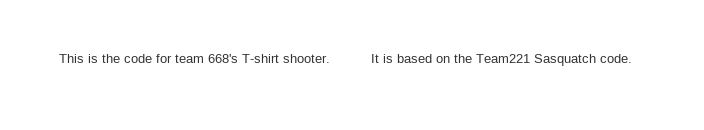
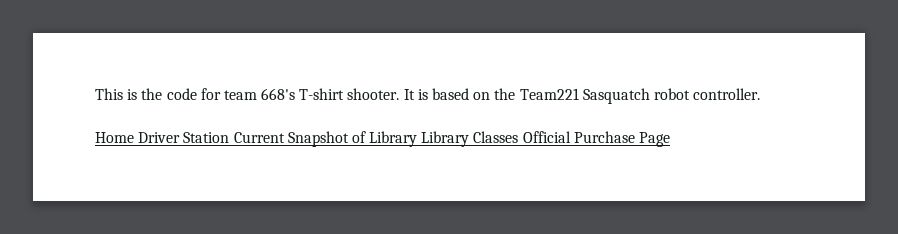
- It is based on the Team221 Sasquatch code.
+ It is based on the Team221 Sasquatch robot controller.
+ Home Driver Station Current Snapshot of Library Library Classes Official Purchase Page

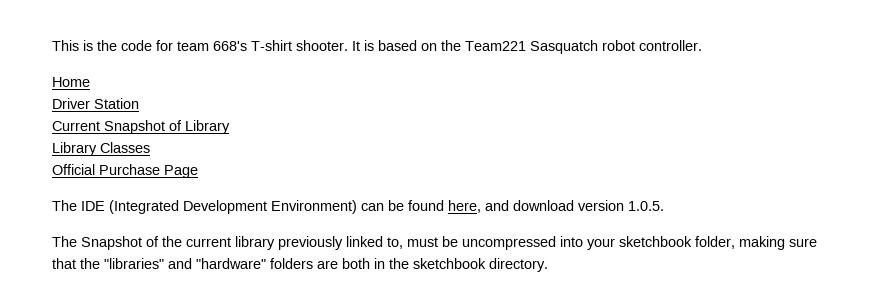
- Home Driver Station Current Snapshot of Library Library Classes Official Purchase Page
+ Home
+ Driver Station
+ Current Snapshot of Library
+ Library Classes
+ Official Purchase Page
+ The IDE (Integrated Development Environment) can be found here, and download version 1.0.5.
+ The Snapshot of the current library previously linked to, must be uncompressed into your sketchbook folder, making sure that the "libraries" and "hardware" folders are both in the sketchbook directory.

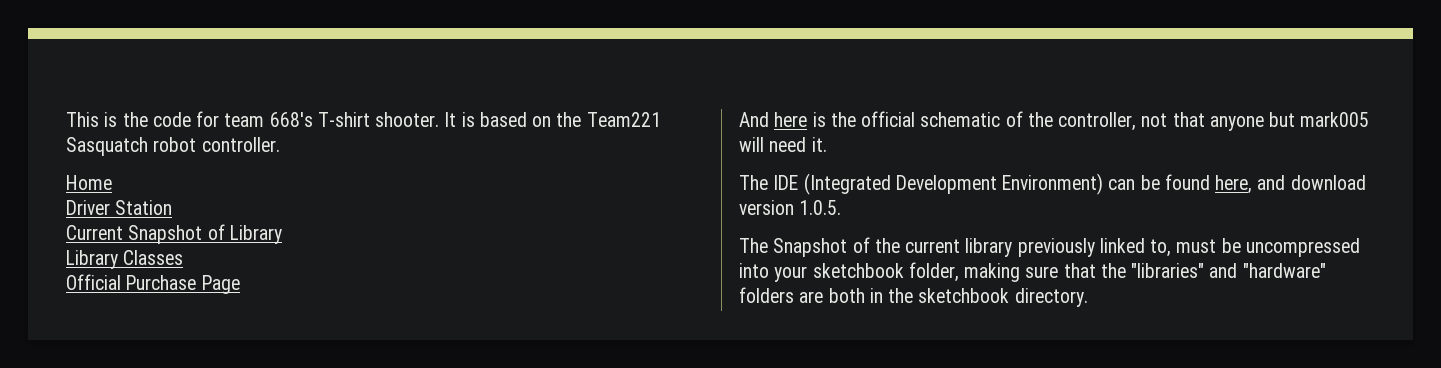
+ And here is the official schematic of the controller, not that anyone but mark005 will need it.

